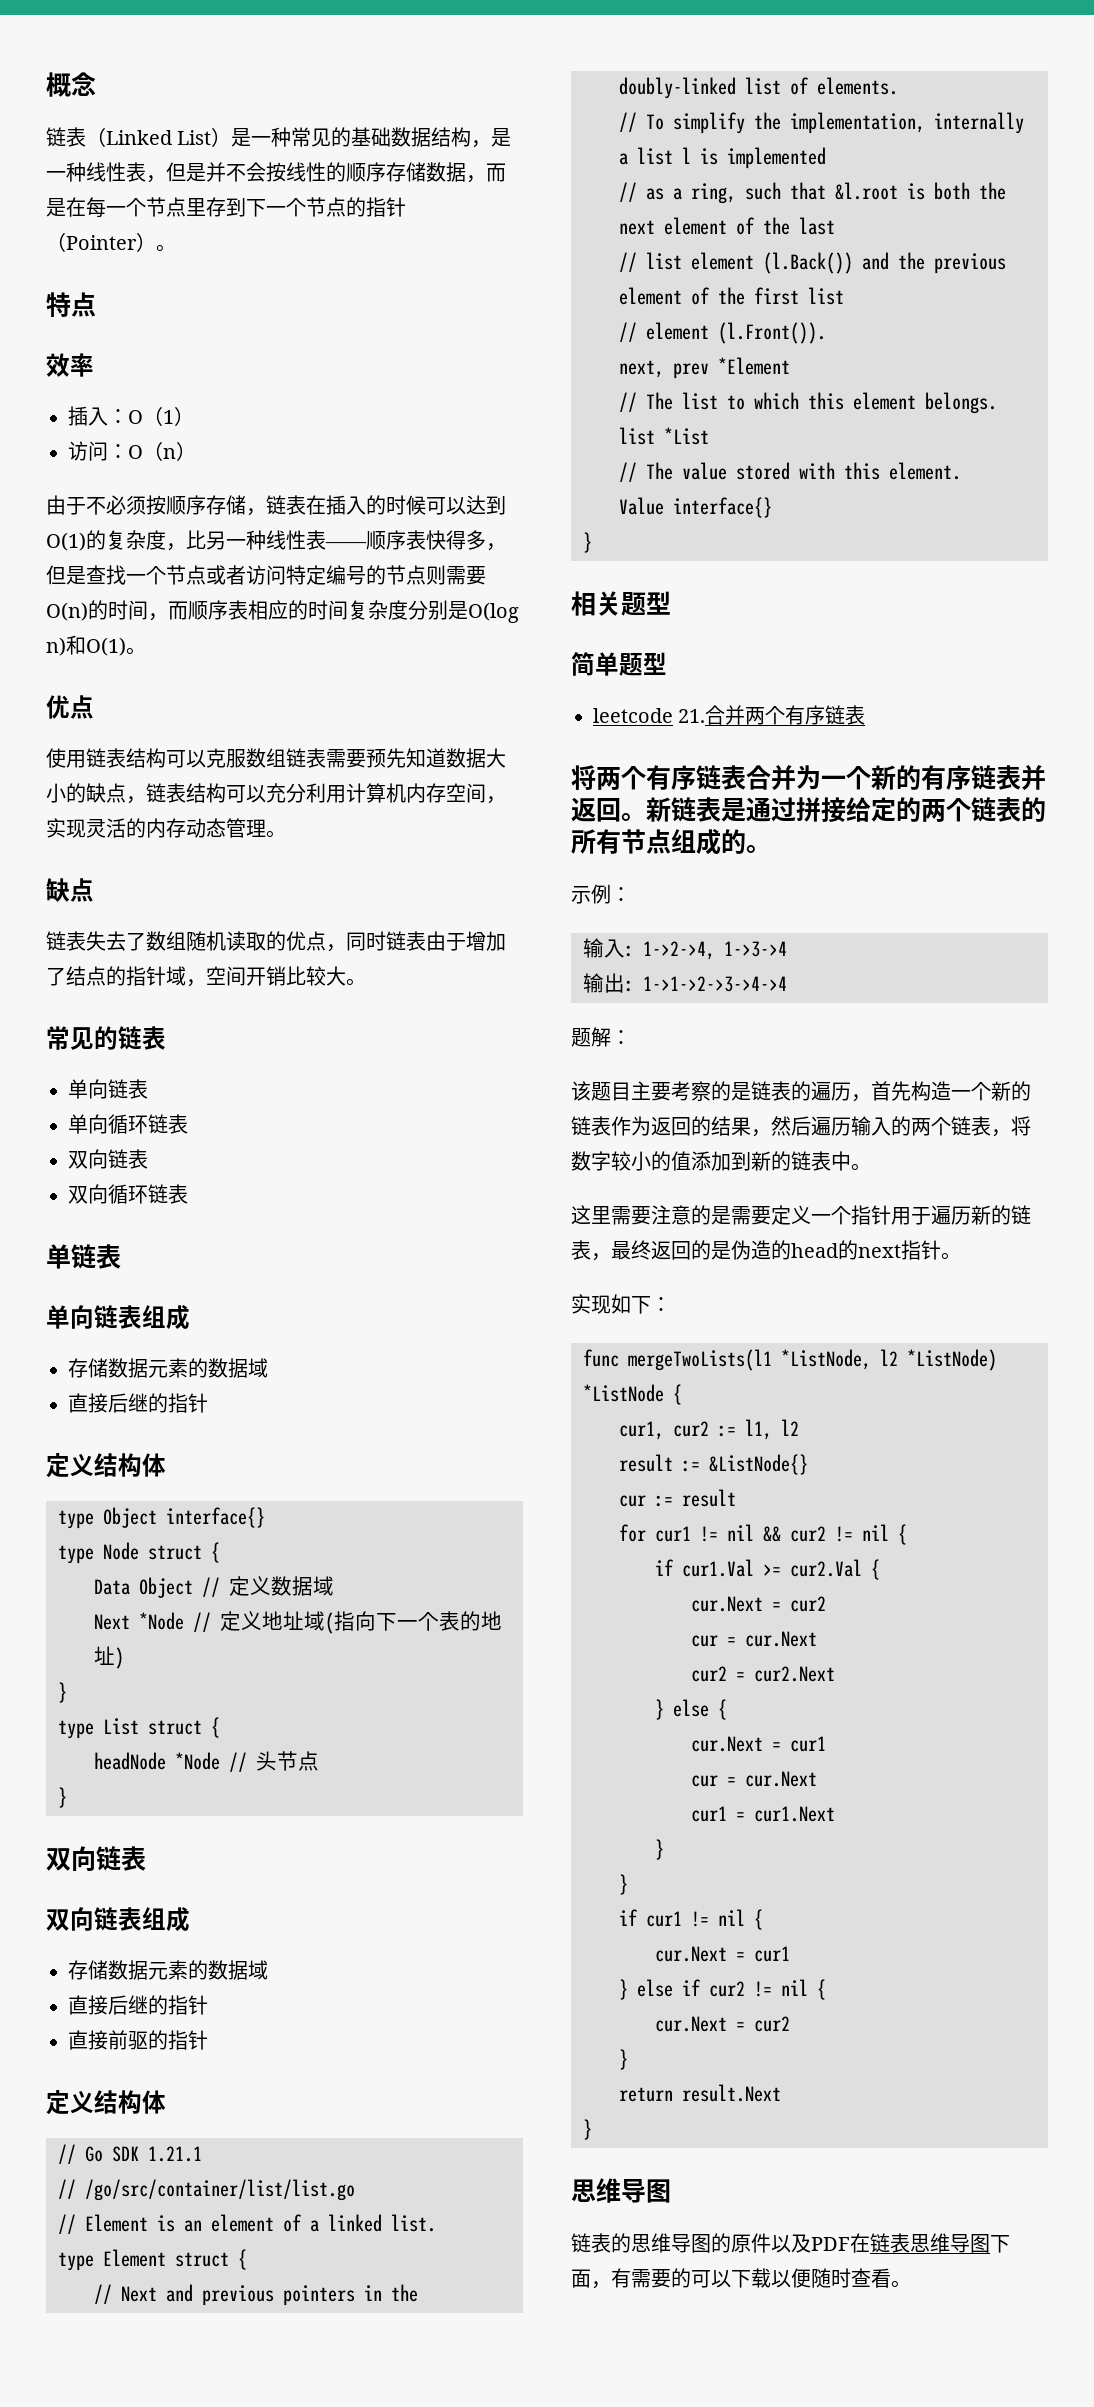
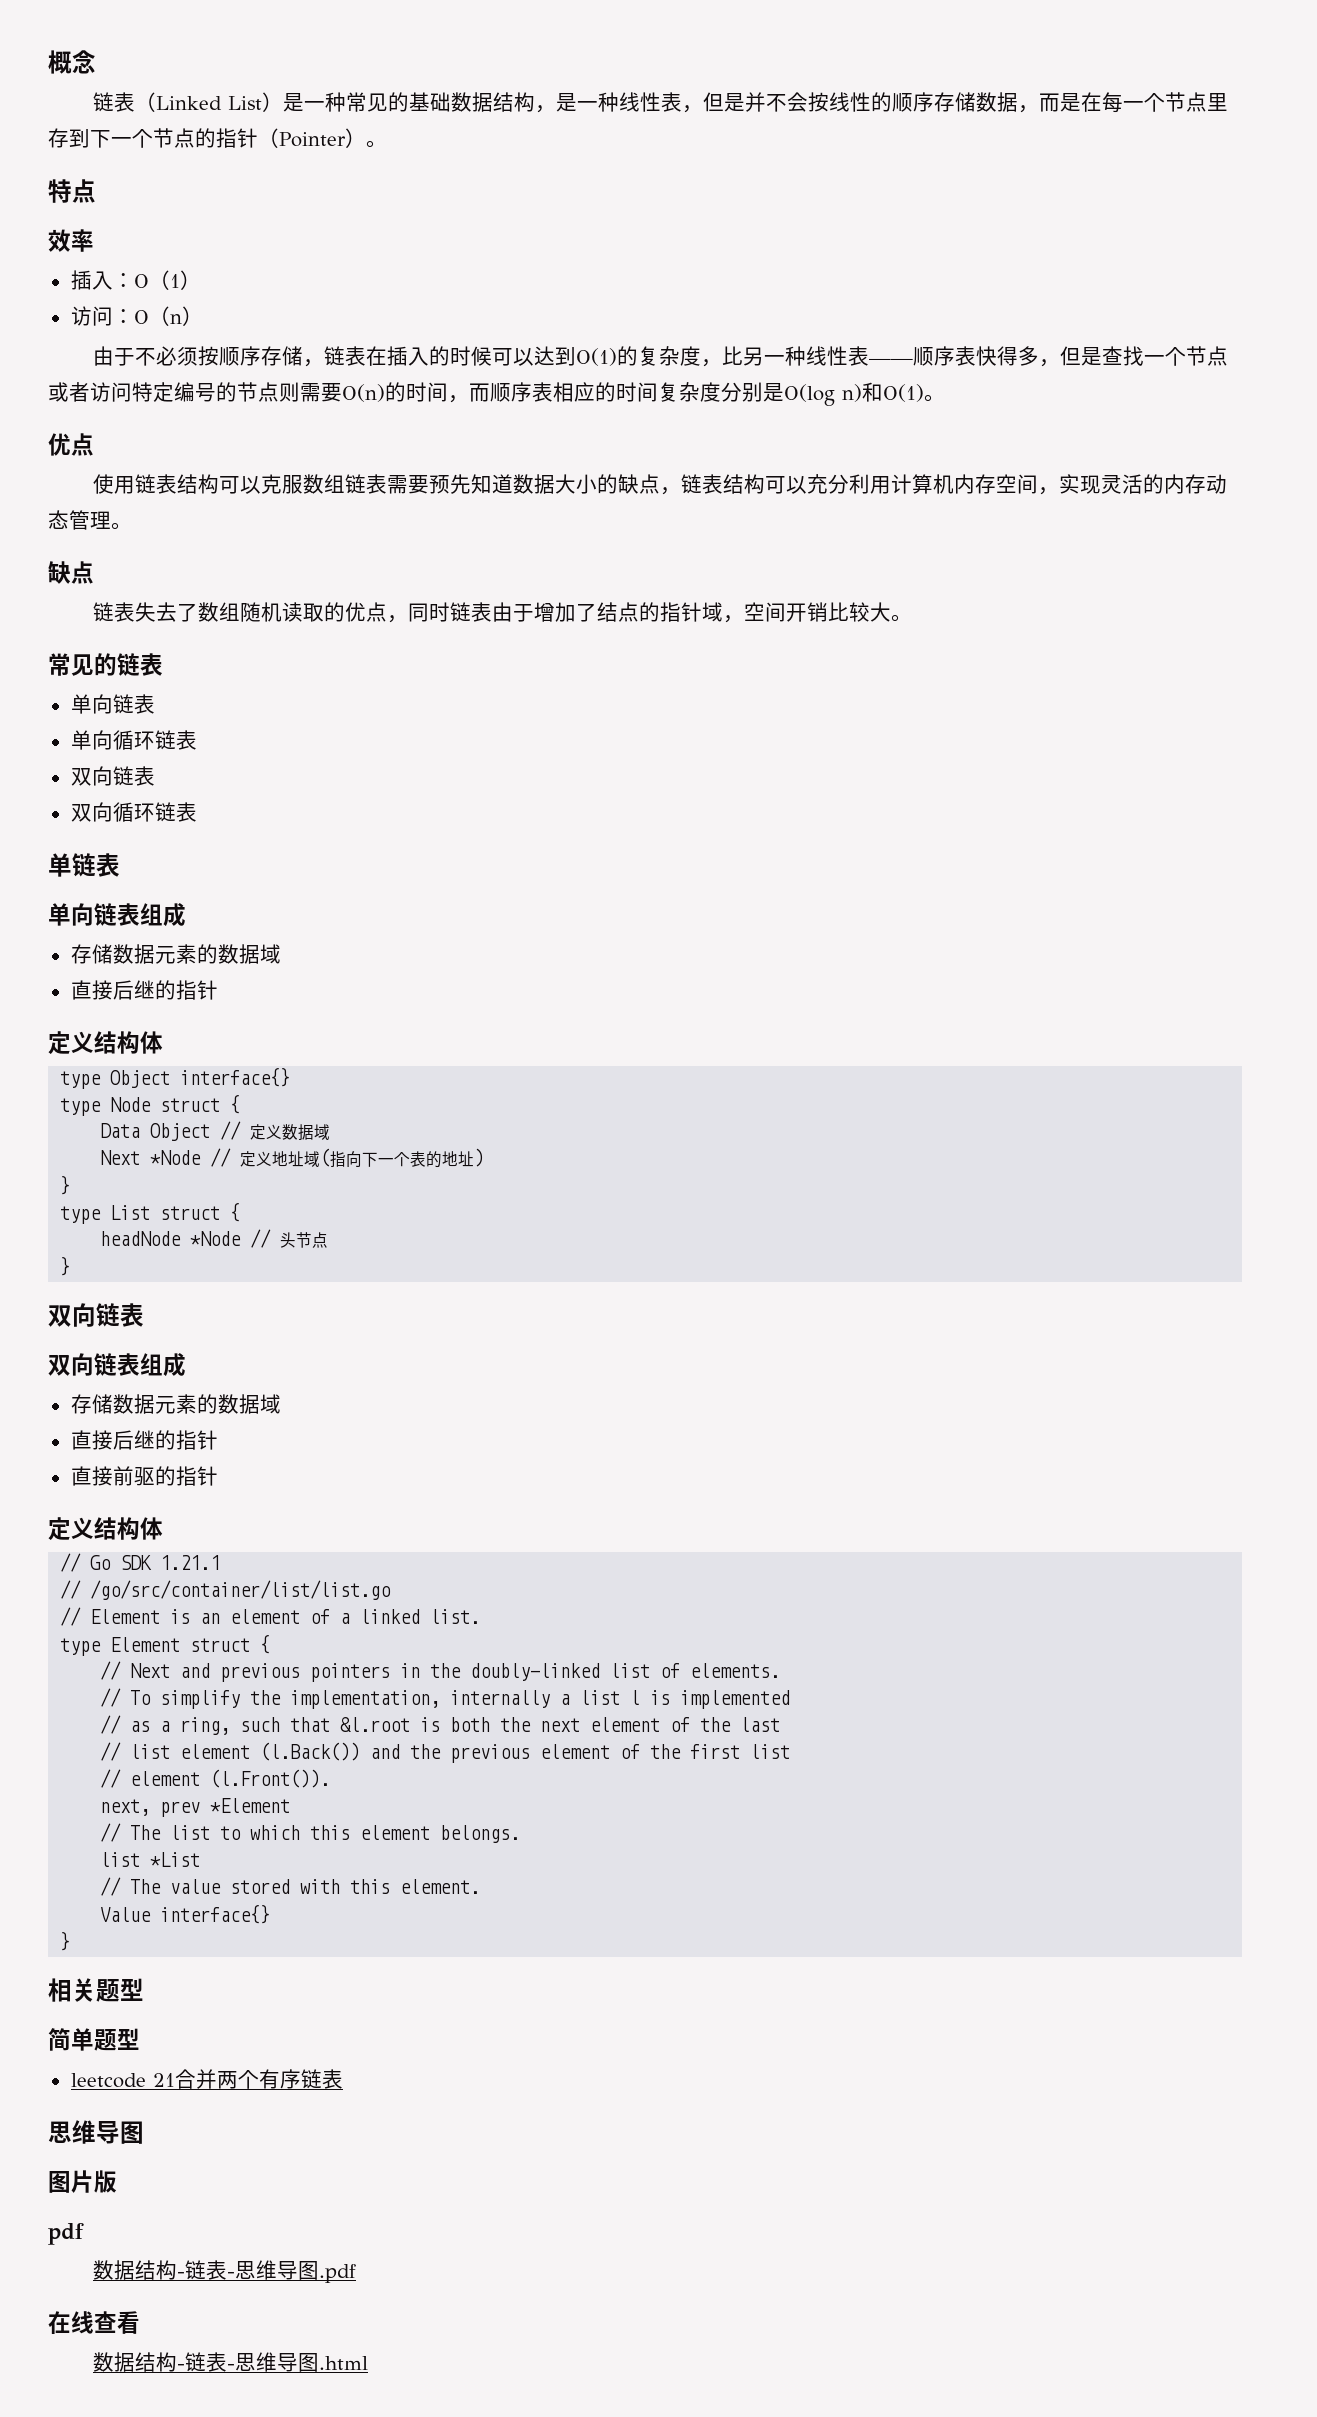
- leetcode 21.合并两个有序链表
- 将两个有序链表合并为一个新的有序链表并返回。新链表是通过拼接给定的两个链表的所有节点组成的。
- 示例：
- 输入: 1->2->4, 1->3->4
- 输出: 1->1->2->3->4->4
- 题解：
- 该题目主要考察的是链表的遍历，首先构造一个新的链表作为返回的结果，然后遍历输入的两个链表，将数字较小的值添加到新的链表中。
- 这里需要注意的是需要定义一个指针用于遍历新的链表，最终返回的是伪造的head的next指针。
- 实现如下：
- func mergeTwoLists(l1 *ListNode, l2 *ListNode) *ListNode {
- cur1, cur2 := l1, l2
- result := &ListNode{}
- cur := result
- for cur1 != nil && cur2 != nil {
- if cur1.Val >= cur2.Val {
- cur.Next = cur2
- cur = cur.Next
- cur2 = cur2.Next
- } else {
- cur.Next = cur1
- cur = cur.Next
- cur1 = cur1.Next
- }
- }
- if cur1 != nil {
- cur.Next = cur1
- } else if cur2 != nil {
- cur.Next = cur2
- }
- return result.Next
- }
+ leetcode 21合并两个有序链表
  思维导图
- 链表的思维导图的原件以及PDF在链表思维导图下面，有需要的可以下载以便随时查看。
+ 图片版
+ pdf
+ 数据结构-链表-思维导图.pdf
+ 在线查看
+ 数据结构-链表-思维导图.html

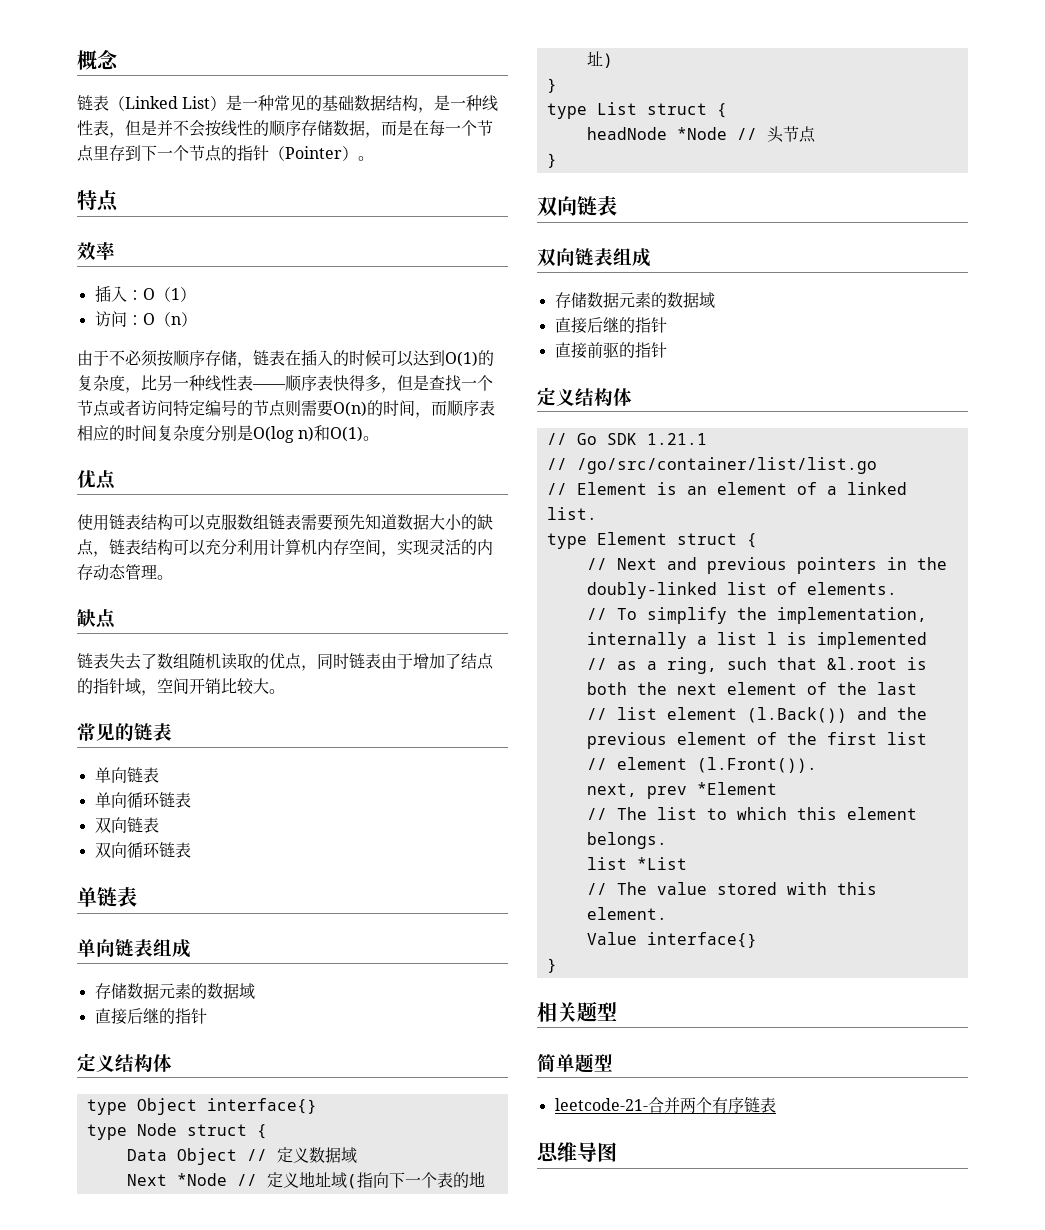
- leetcode 21合并两个有序链表
+ leetcode-21-合并两个有序链表
- 图片版
- pdf
- 数据结构-链表-思维导图.pdf
- 在线查看
- 数据结构-链表-思维导图.html

